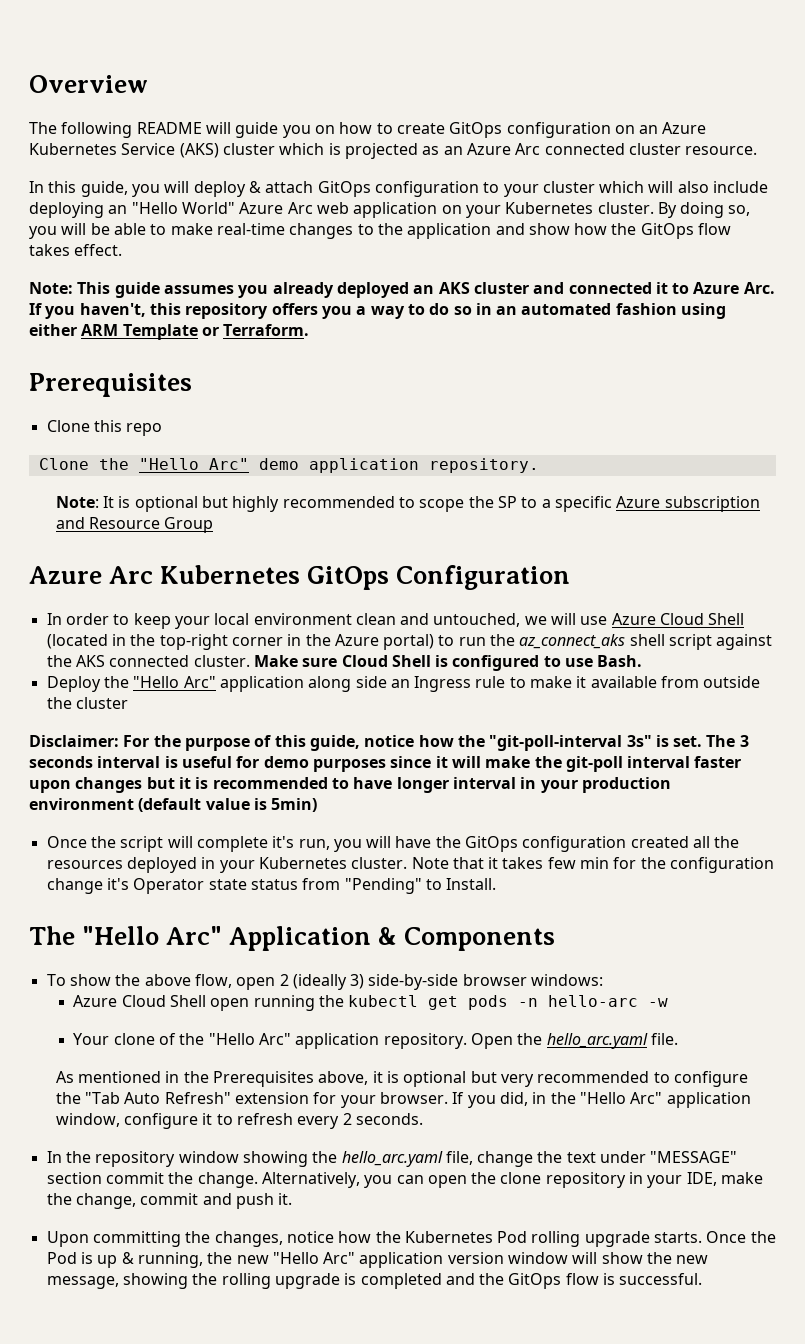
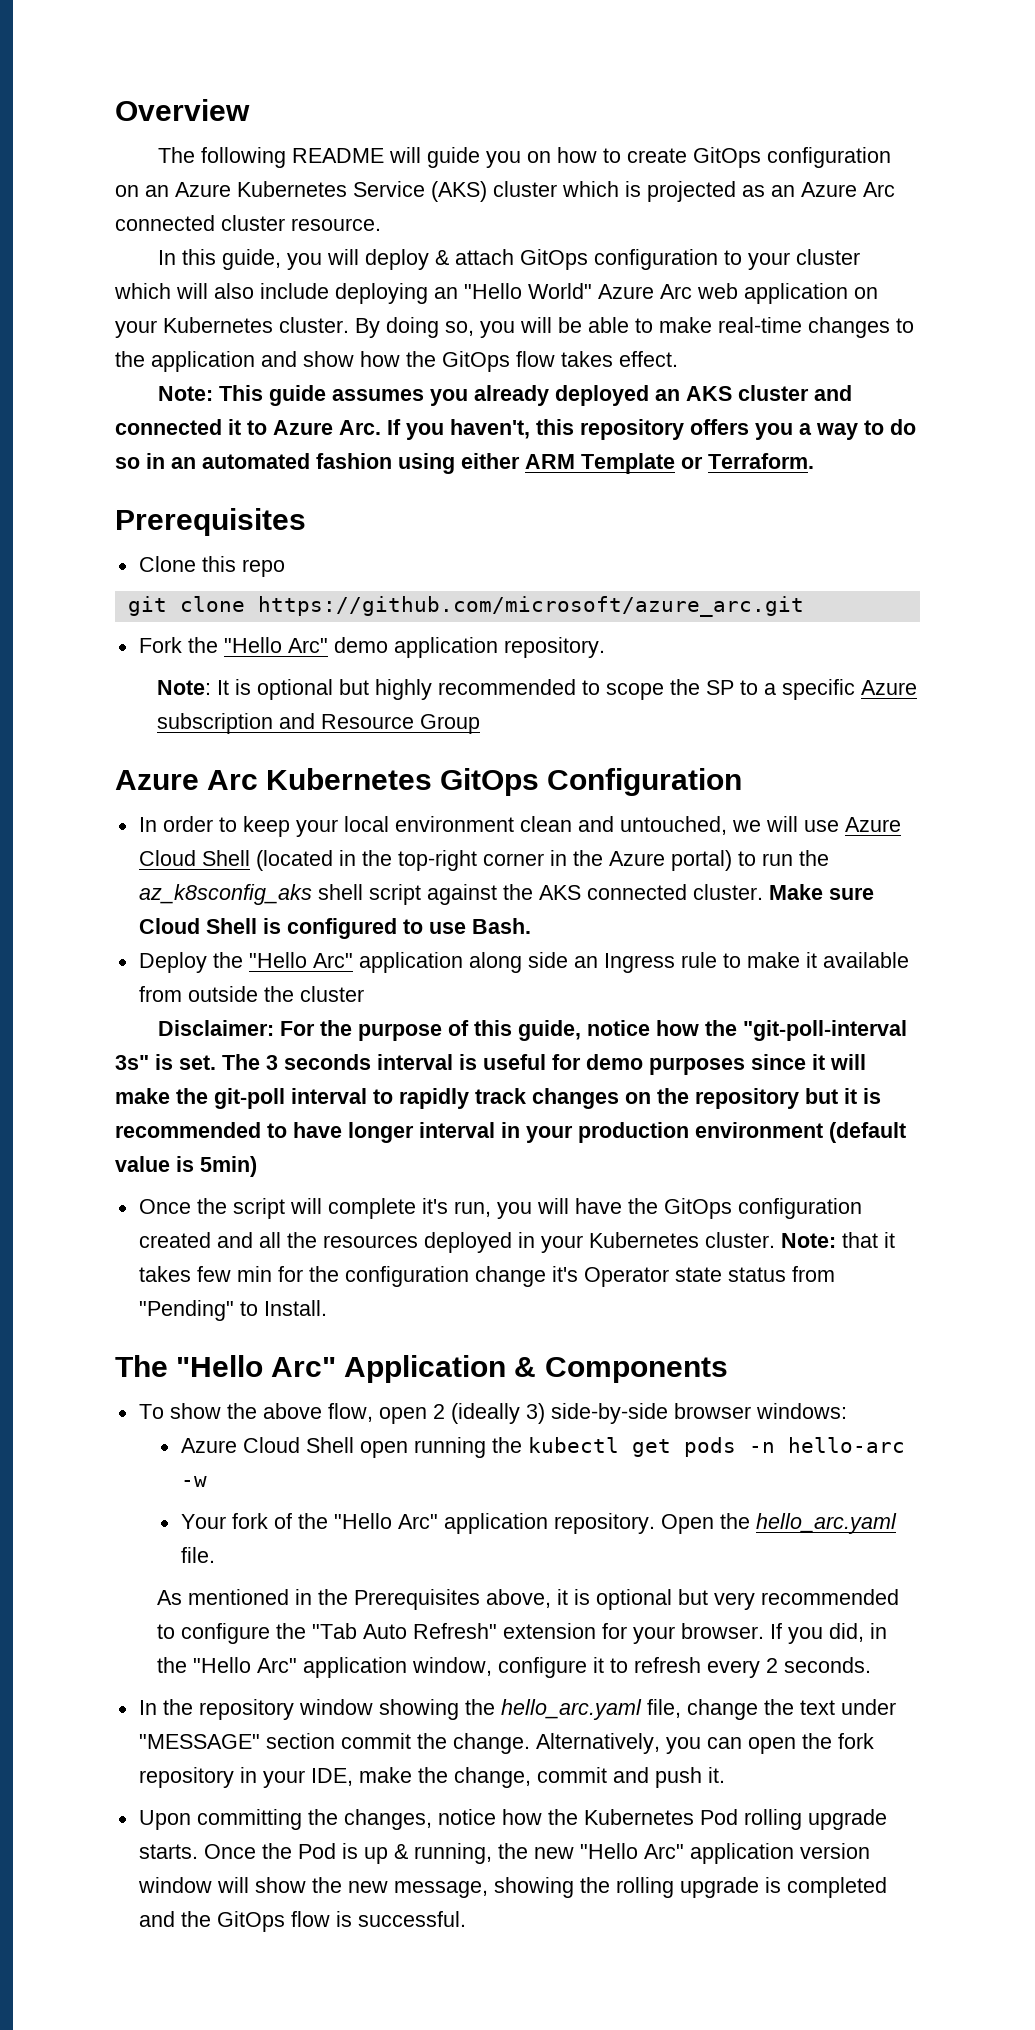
- Clone the "Hello Arc" demo application repository.
+ git clone https://github.com/microsoft/azure_arc.git
+ Fork the "Hello Arc" demo application repository.
- In order to keep your local environment clean and untouched, we will use Azure Cloud Shell (located in the top-right corner in the Azure portal) to run the az_connect_aks shell script against the AKS connected cluster.
+ In order to keep your local environment clean and untouched, we will use Azure Cloud Shell (located in the top-right corner in the Azure portal) to run the az_k8sconfig_aks shell script against the AKS connected cluster.
- The 3 seconds interval is useful for demo purposes since it will make the git-poll interval faster upon changes but it is recommended to have longer interval in your production environment (default value is 5min)
+ The 3 seconds interval is useful for demo purposes since it will make the git-poll interval to rapidly track changes on the repository but it is recommended to have longer interval in your production environment (default value is 5min)
- Once the script will complete it's run, you will have the GitOps configuration created all the resources deployed in your Kubernetes cluster.
+ Once the script will complete it's run, you will have the GitOps configuration created and all the resources deployed in your Kubernetes cluster.
- Note that it takes few min for the configuration change it's Operator state status from "Pending" to Install.
+ Note: that it takes few min for the configuration change it's Operator state status from "Pending" to Install.
- Your clone of the "Hello Arc" application repository.
+ Your fork of the "Hello Arc" application repository.
- Alternatively, you can open the clone repository in your IDE, make the change, commit and push it.
+ Alternatively, you can open the fork repository in your IDE, make the change, commit and push it.

